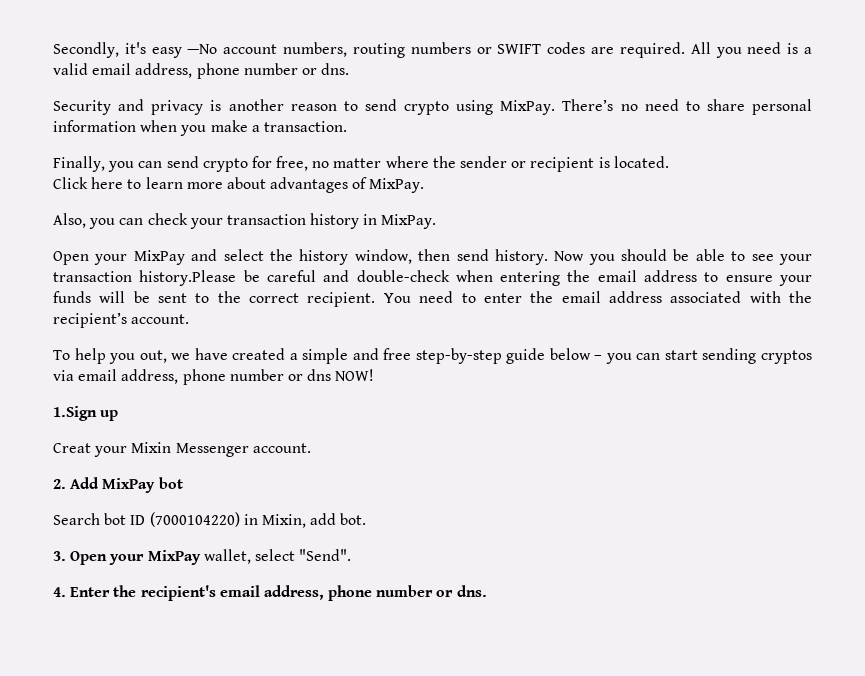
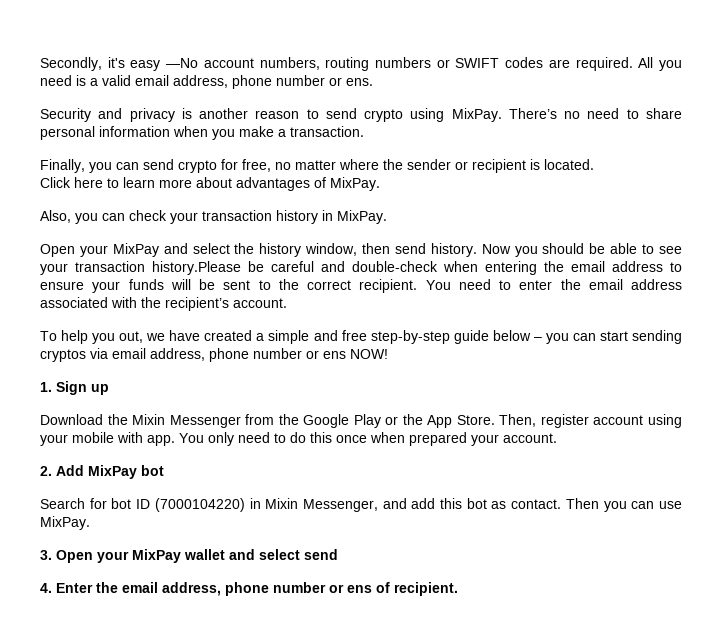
- All you need is a valid email address, phone number or dns.
+ All you need is a valid email address, phone number or ens.
- To help you out, we have created a simple and free step-by-step guide below – you can start sending cryptos via email address, phone number or dns NOW!
+ To help you out, we have created a simple and free step-by-step guide below – you can start sending cryptos via email address, phone number or ens NOW!
- 1.Sign up
+ 1. Sign up
- Creat your Mixin Messenger account.
+ Download the Mixin Messenger from the Google Play or the App Store. Then, register account using your mobile with app. You only need to do this once when prepared your account.
- Search bot ID (7000104220) in Mixin, add bot.
+ Search for bot ID (7000104220) in Mixin Messenger, and add this bot as contact. Then you can use MixPay.
- 3. Open your MixPay wallet, select "Send".
+ 3. Open your MixPay wallet and select send
- 4. Enter the recipient's email address, phone number or dns.
+ 4. Enter the email address, phone number or ens of recipient.

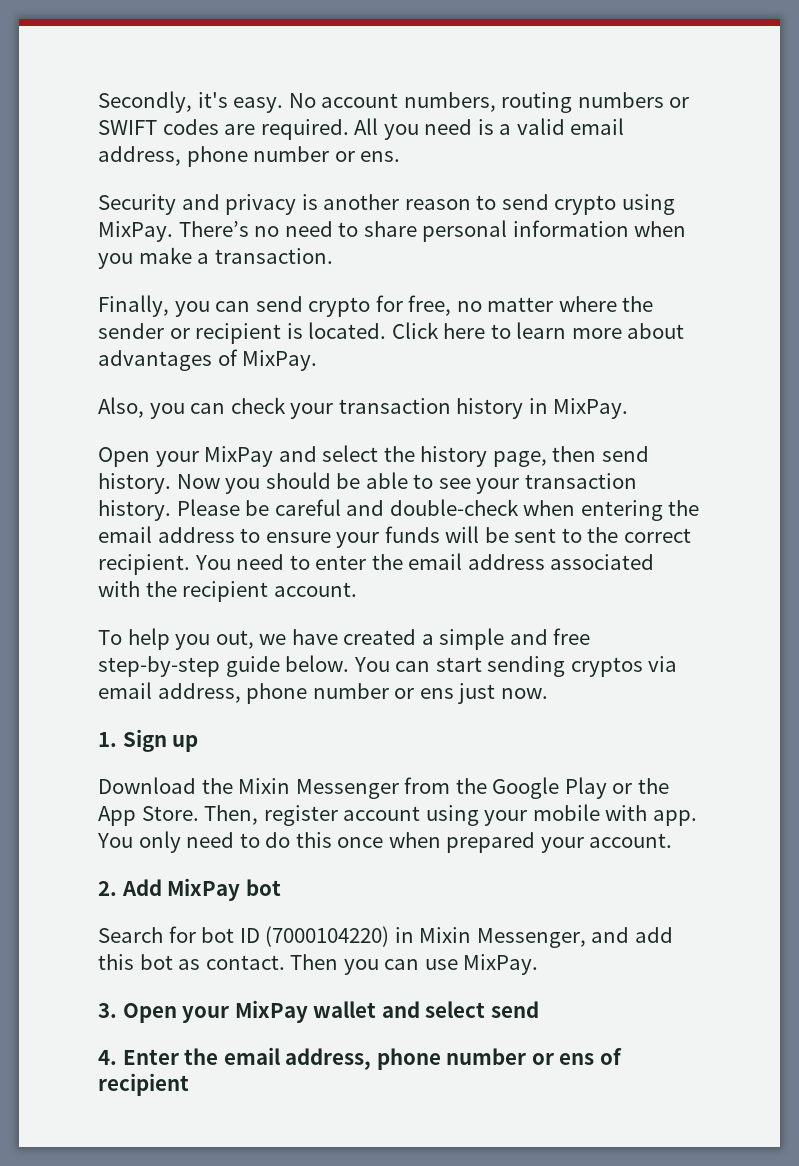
- Secondly, it's easy —No account numbers, routing numbers or SWIFT codes are required.
+ Secondly, it's easy. No account numbers, routing numbers or SWIFT codes are required.
- Finally, you can send crypto for free, no matter where the sender or recipient is located.
- Click here to learn more about advantages of MixPay.
+ Finally, you can send crypto for free, no matter where the sender or recipient is located. Click here to learn more about advantages of MixPay.
- Open your MixPay and select the history window, then send history.
+ Open your MixPay and select the history page, then send history.
- Now you should be able to see your transaction history.Please be careful and double-check when entering the email address to ensure your funds will be sent to the correct recipient.
+ Now you should be able to see your transaction history. Please be careful and double-check when entering the email address to ensure your funds will be sent to the correct recipient.
- You need to enter the email address associated with the recipient’s account.
+ You need to enter the email address associated with the recipient account.
- To help you out, we have created a simple and free step-by-step guide below – you can start sending cryptos via email address, phone number or ens NOW!
+ To help you out, we have created a simple and free step-by-step guide below. You can start sending cryptos via email address, phone number or ens just now.
- 4. Enter the email address, phone number or ens of recipient.
+ 4. Enter the email address, phone number or ens of recipient

